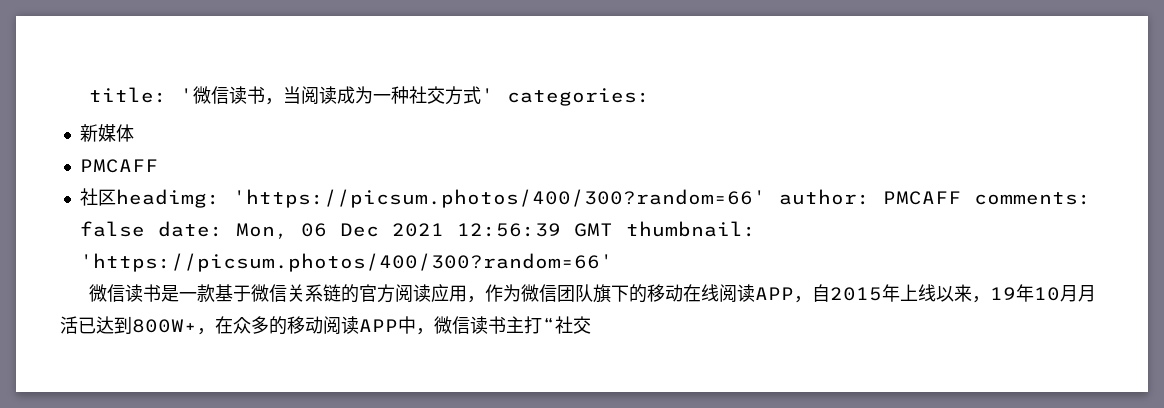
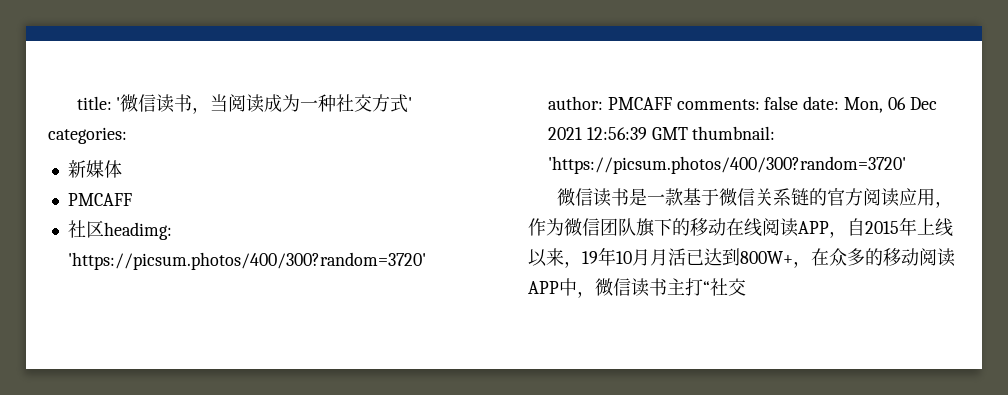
- 社区headimg: 'https://picsum.photos/400/300?random=66' author: PMCAFF comments: false date: Mon, 06 Dec 2021 12:56:39 GMT thumbnail: 'https://picsum.photos/400/300?random=66'
+ 社区headimg: 'https://picsum.photos/400/300?random=3720' author: PMCAFF comments: false date: Mon, 06 Dec 2021 12:56:39 GMT thumbnail: 'https://picsum.photos/400/300?random=3720'

